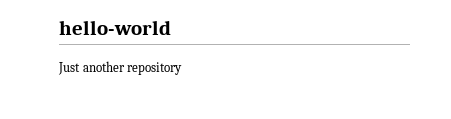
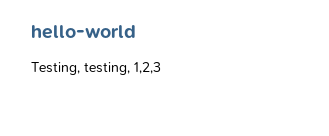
- Just another repository
+ Testing, testing, 1,2,3

